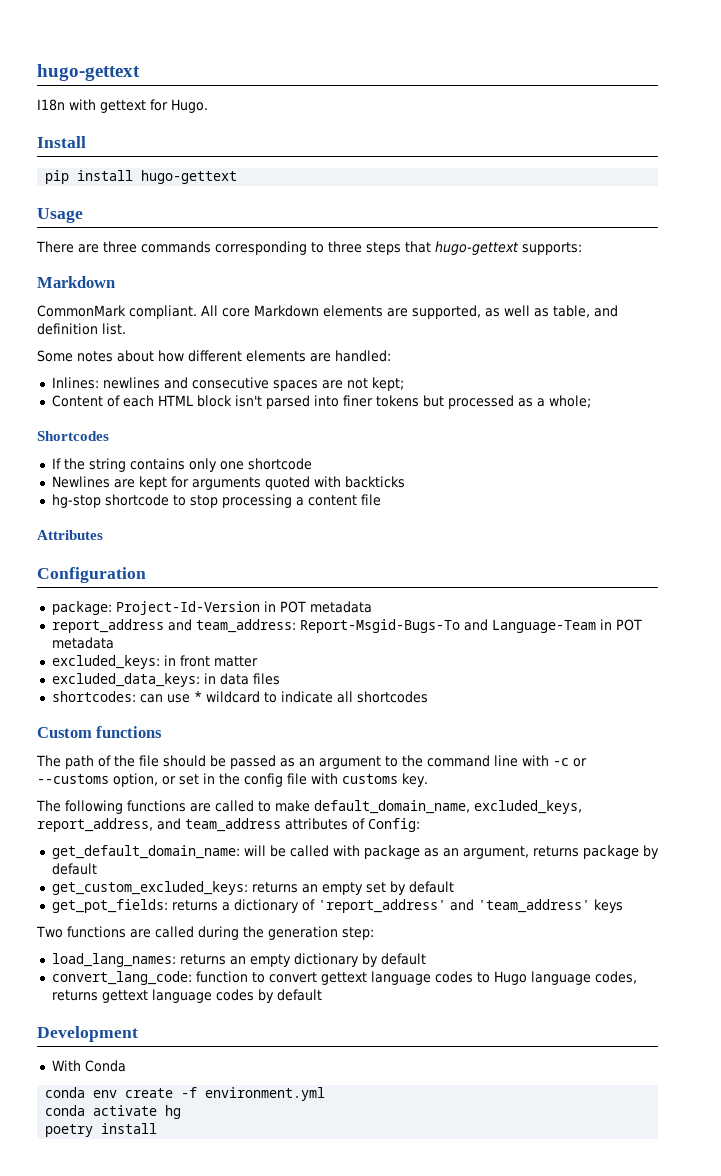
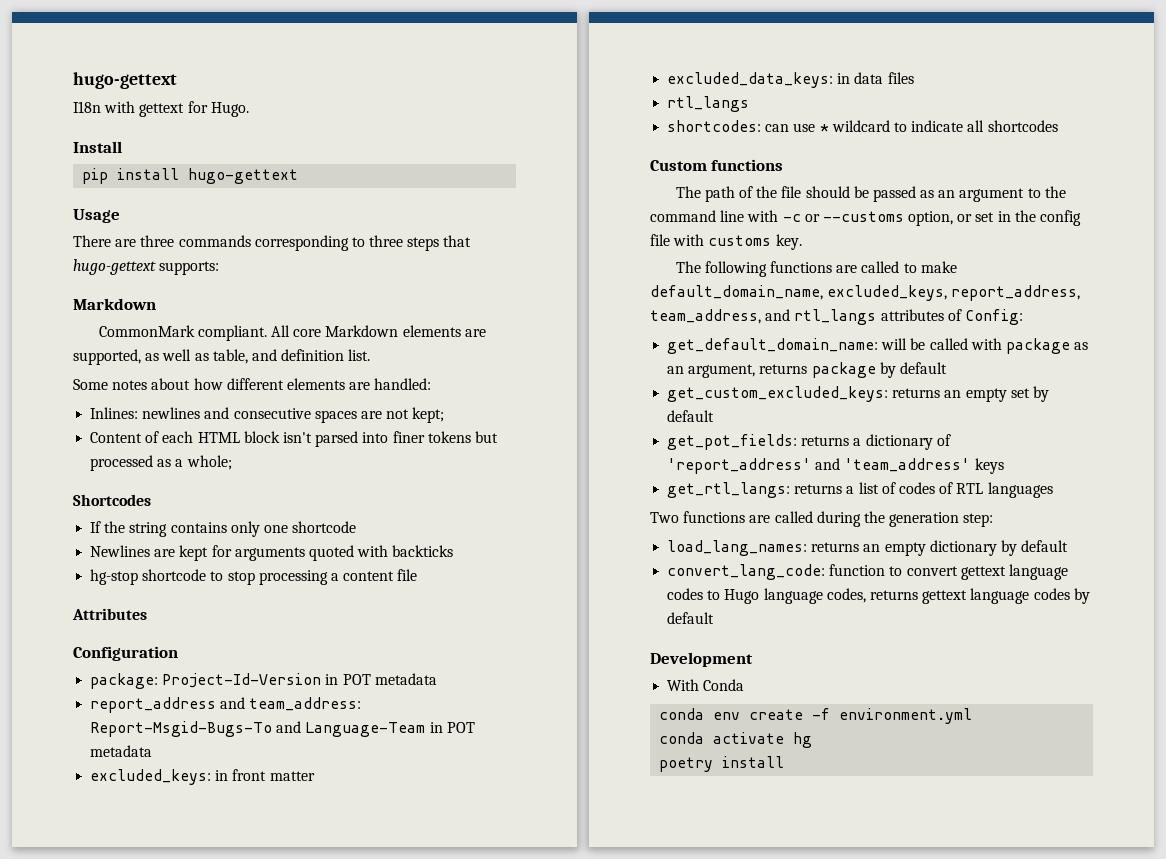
  excluded_data_keys: in data files
+ rtl_langs
- The following functions are called to make default_domain_name, excluded_keys, report_address, and team_address attributes of Config:
+ The following functions are called to make default_domain_name, excluded_keys, report_address, team_address, and rtl_langs attributes of Config:
+ get_rtl_langs: returns a list of codes of RTL languages

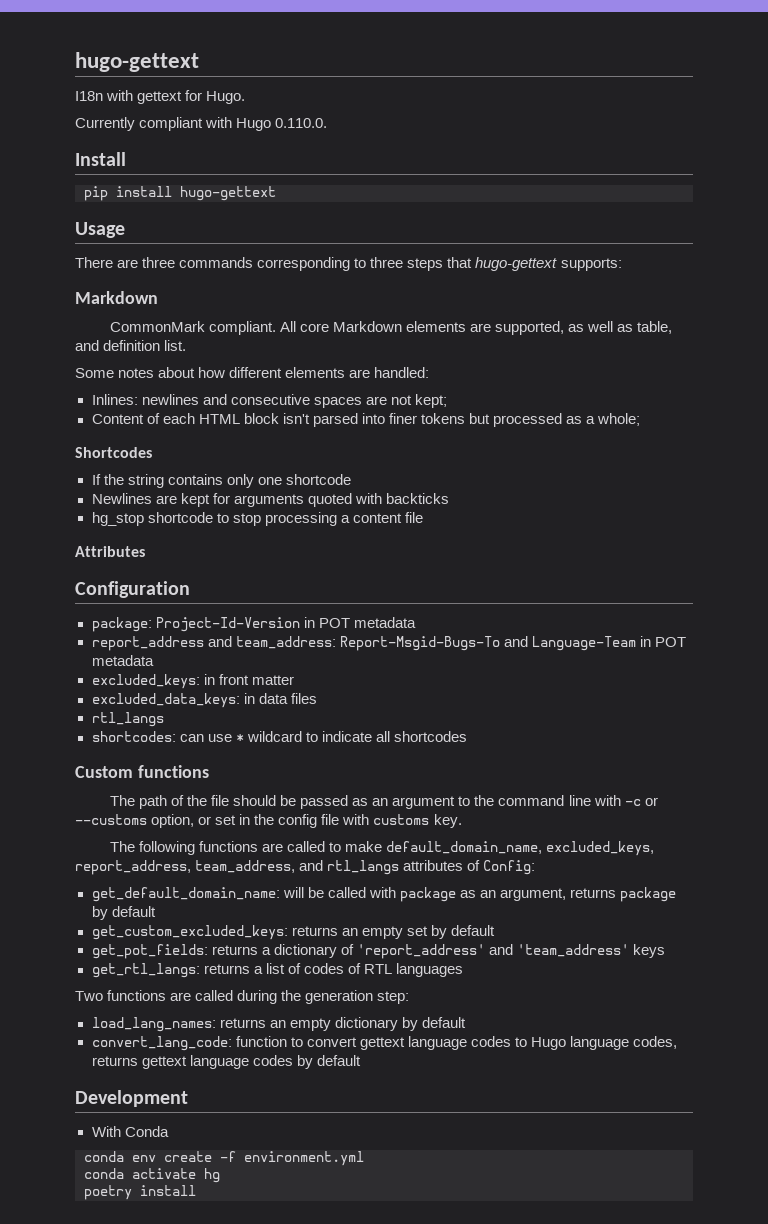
+ Currently compliant with Hugo 0.110.0.
- hg-stop shortcode to stop processing a content file
+ hg_stop shortcode to stop processing a content file

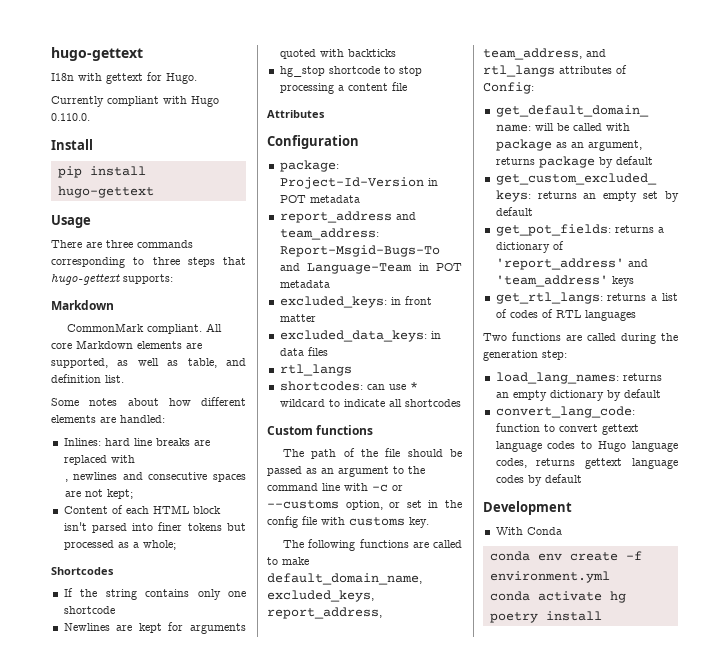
- Inlines: newlines and consecutive spaces are not kept;
+ Inlines: hard line breaks are replaced with
+ , newlines and consecutive spaces are not kept;

